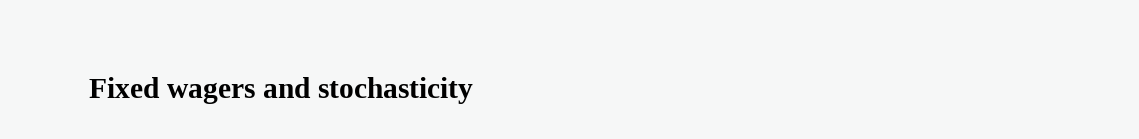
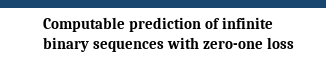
- Fixed wagers and stochasticity
+ Computable prediction of infinite binary sequences with zero-one loss

